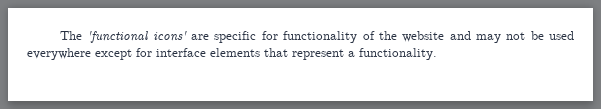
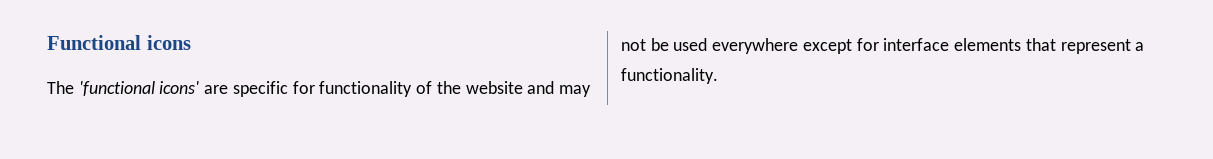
+ Functional icons

